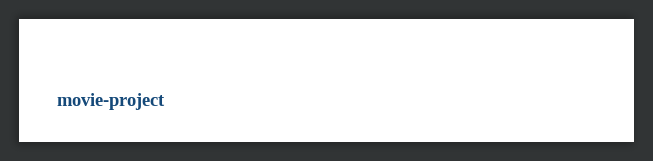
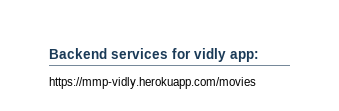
- movie-project
+ Backend services for vidly app:
+ https://mmp-vidly.herokuapp.com/movies

